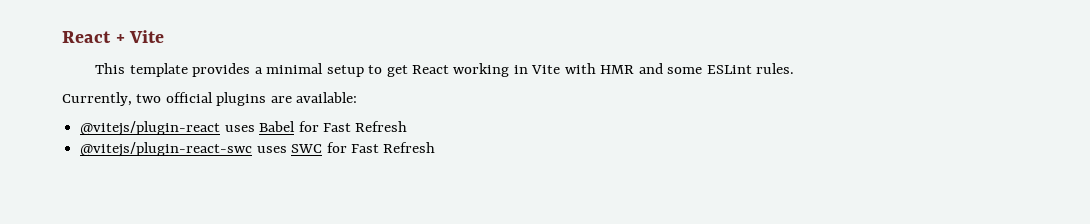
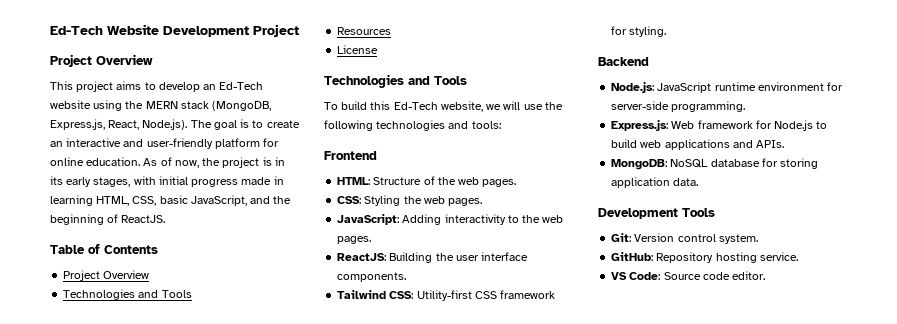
- React + Vite
- This template provides a minimal setup to get React working in Vite with HMR and some ESLint rules.
- Currently, two official plugins are available:
- @vitejs/plugin-react uses Babel for Fast Refresh
- @vitejs/plugin-react-swc uses SWC for Fast Refresh
+ Ed-Tech Website Development Project
+ Project Overview
+ This project aims to develop an Ed-Tech website using the MERN stack (MongoDB, Express.js, React, Node.js). The goal is to create an interactive and user-friendly platform for online education. As of now, the project is in its early stages, with initial progress made in learning HTML, CSS, basic JavaScript, and the beginning of ReactJS.
+ Table of Contents
+ Project Overview
+ Technologies and Tools
+ Resources
+ License
+ Technologies and Tools
+ To build this Ed-Tech website, we will use the following technologies and tools:
+ Frontend
+ HTML: Structure of the web pages.
+ CSS: Styling the web pages.
+ JavaScript: Adding interactivity to the web pages.
+ ReactJS: Building the user interface components.
+ Tailwind CSS: Utility-first CSS framework for styling.
+ Backend
+ Node.js: JavaScript runtime environment for server-side programming.
+ Express.js: Web framework for Node.js to build web applications and APIs.
+ MongoDB: NoSQL database for storing application data.
+ Development Tools
+ Git: Version control system.
+ GitHub: Repository hosting service.
+ VS Code: Source code editor.

